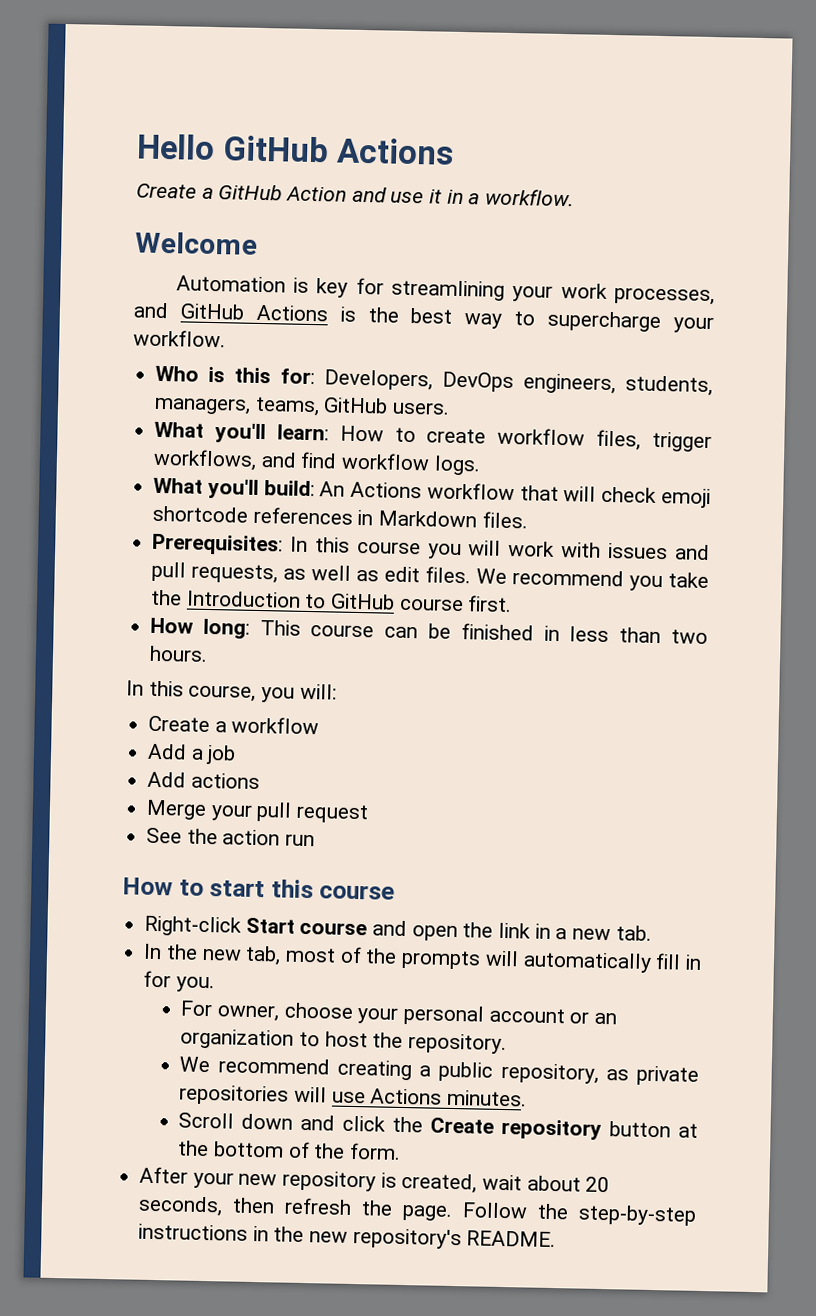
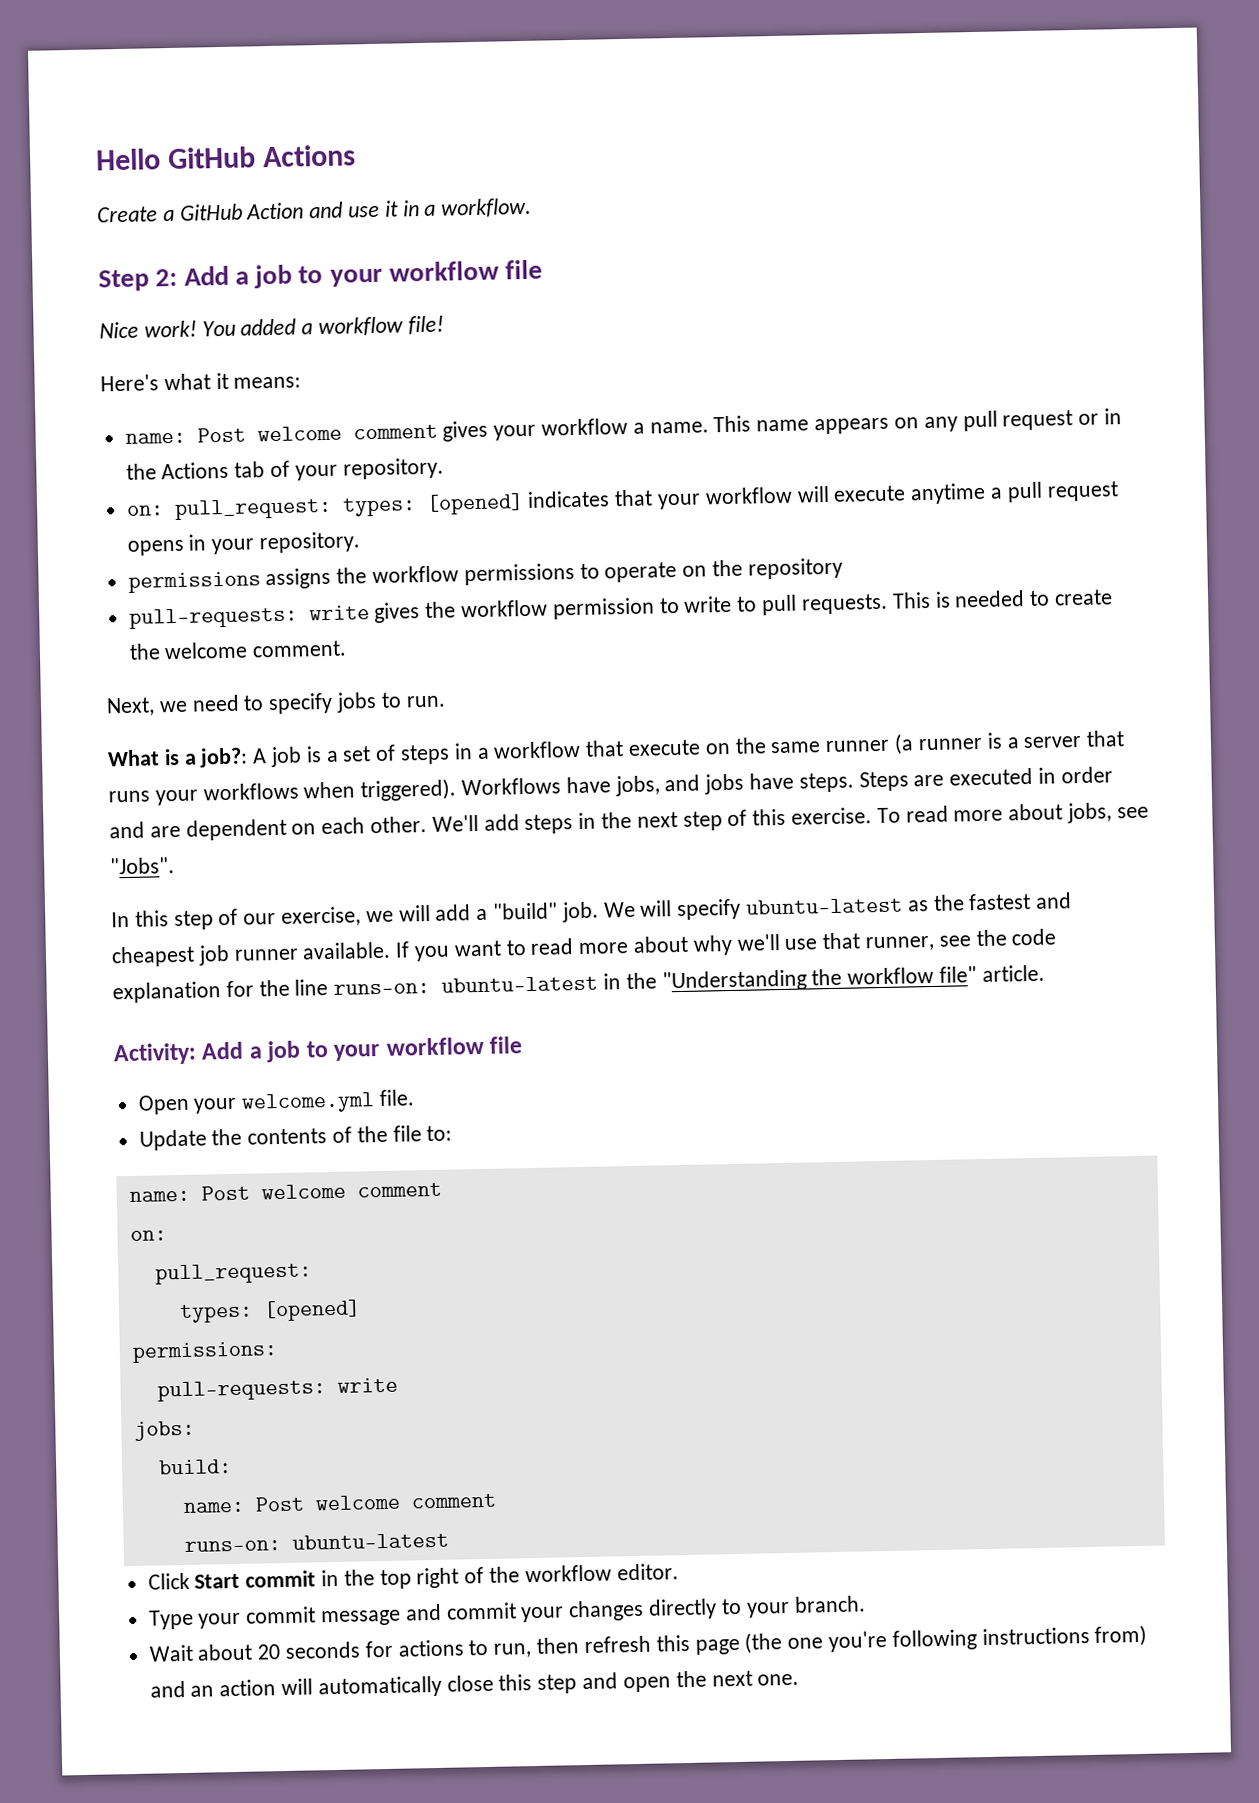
- Welcome
- Automation is key for streamlining your work processes, and GitHub Actions is the best way to supercharge your workflow.
- Who is this for: Developers, DevOps engineers, students, managers, teams, GitHub users.
- What you'll learn: How to create workflow files, trigger workflows, and find workflow logs.
- What you'll build: An Actions workflow that will check emoji shortcode references in Markdown files.
- Prerequisites: In this course you will work with issues and pull requests, as well as edit files. We recommend you take the Introduction to GitHub course first.
- How long: This course can be finished in less than two hours.
- In this course, you will:
- Create a workflow
- Add a job
- Add actions
- Merge your pull request
- See the action run
- How to start this course
- Right-click Start course and open the link in a new tab.
- In the new tab, most of the prompts will automatically fill in for you.
- For owner, choose your personal account or an organization to host the repository.
- We recommend creating a public repository, as private repositories will use Actions minutes.
- Scroll down and click the Create repository button at the bottom of the form.
- After your new repository is created, wait about 20 seconds, then refresh the page. Follow the step-by-step instructions in the new repository's README.
+ Step 2: Add a job to your workflow file
+ Nice work! You added a workflow file!
+ Here's what it means:
+ name: Post welcome comment gives your workflow a name. This name appears on any pull request or in the Actions tab of your repository.
+ on: pull_request: types: [opened] indicates that your workflow will execute anytime a pull request opens in your repository.
+ permissions assigns the workflow permissions to operate on the repository
+ pull-requests: write gives the workflow permission to write to pull requests. This is needed to create the welcome comment.
+ Next, we need to specify jobs to run.
+ What is a job?: A job is a set of steps in a workflow that execute on the same runner (a runner is a server that runs your workflows when triggered). Workflows have jobs, and jobs have steps. Steps are executed in order and are dependent on each other. We'll add steps in the next step of this exercise. To read more about jobs, see "Jobs".
+ In this step of our exercise, we will add a "build" job. We will specify ubuntu-latest as the fastest and cheapest job runner available. If you want to read more about why we'll use that runner, see the code explanation for the line runs-on: ubuntu-latest in the "Understanding the workflow file" article.
+ Activity: Add a job to your workflow file
+ Open your welcome.yml file.
+ Update the contents of the file to:
+ name: Post welcome comment
+ on:
+ pull_request:
+ types: [opened]
+ permissions:
+ pull-requests: write
+ jobs:
+ build:
+ name: Post welcome comment
+ runs-on: ubuntu-latest
+ Click Start commit in the top right of the workflow editor.
+ Type your commit message and commit your changes directly to your branch.
+ Wait about 20 seconds for actions to run, then refresh this page (the one you're following instructions from) and an action will automatically close this step and open the next one.

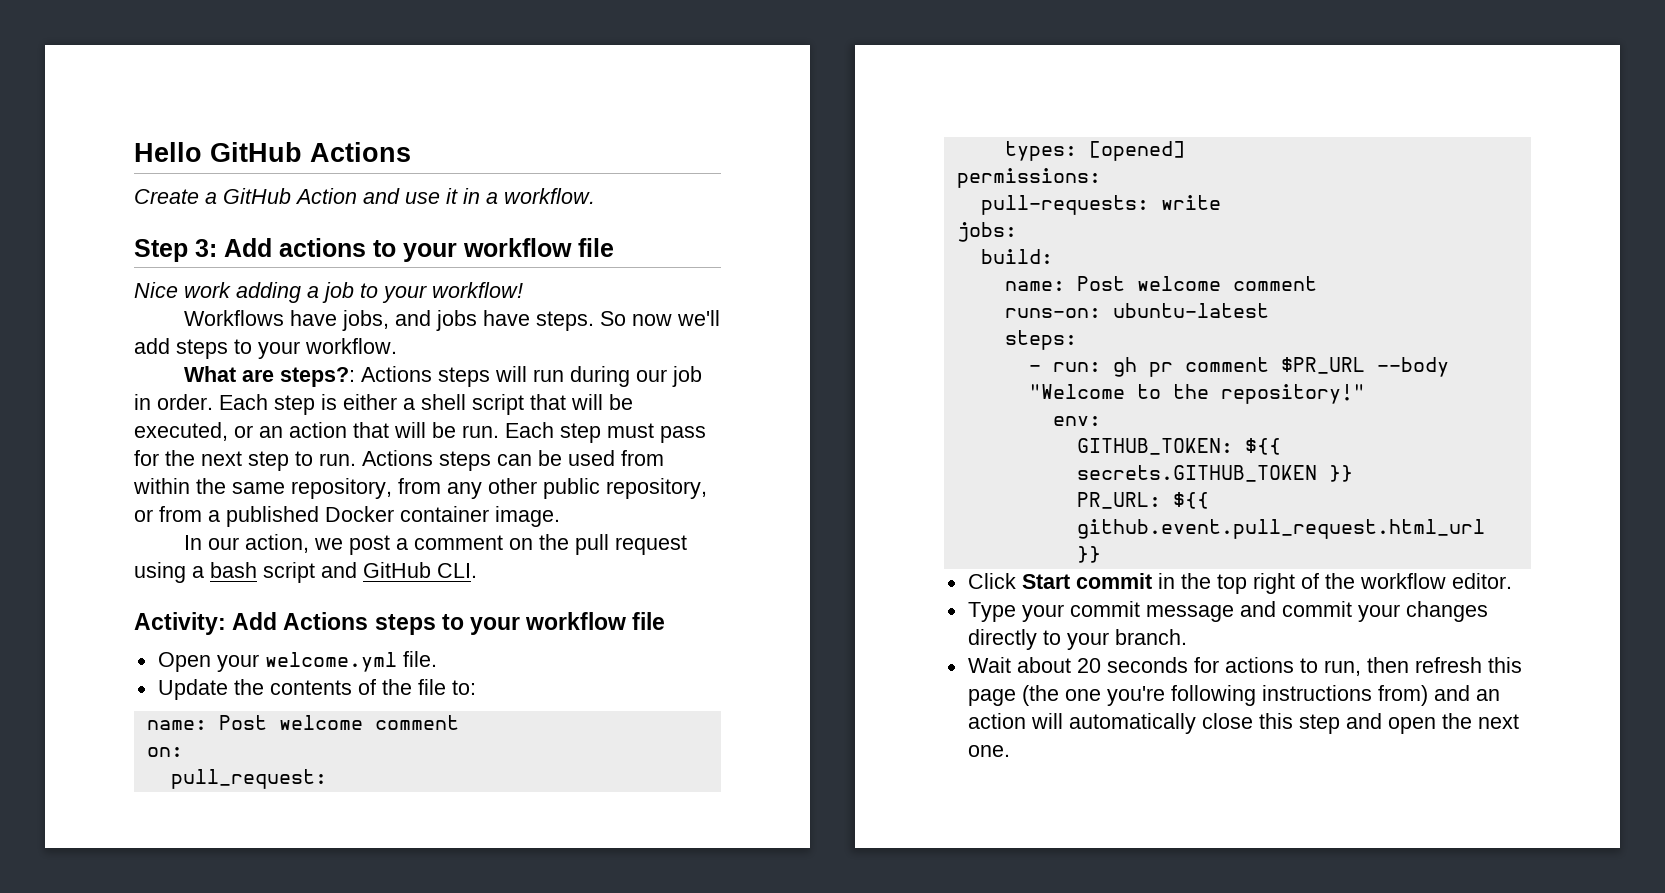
- Step 2: Add a job to your workflow file
+ Step 3: Add actions to your workflow file
- Nice work! You added a workflow file!
- Here's what it means:
- name: Post welcome comment gives your workflow a name. This name appears on any pull request or in the Actions tab of your repository.
- on: pull_request: types: [opened] indicates that your workflow will execute anytime a pull request opens in your repository.
- permissions assigns the workflow permissions to operate on the repository
- pull-requests: write gives the workflow permission to write to pull requests. This is needed to create the welcome comment.
- Next, we need to specify jobs to run.
- What is a job?: A job is a set of steps in a workflow that execute on the same runner (a runner is a server that runs your workflows when triggered). Workflows have jobs, and jobs have steps.
+ Nice work adding a job to your workflow!
+ Workflows have jobs, and jobs have steps.
- Steps are executed in order and are dependent on each other. We'll add steps in the next step of this exercise. To read more about jobs, see "Jobs".
- In this step of our exercise, we will add a "build" job. We will specify ubuntu-latest as the fastest and cheapest job runner available. If you want to read more about why we'll use that runner, see the code explanation for the line runs-on: ubuntu-latest in the "Understanding the workflow file" article.
+ So now we'll add steps to your workflow.
+ What are steps?: Actions steps will run during our job in order. Each step is either a shell script that will be executed, or an action that will be run. Each step must pass for the next step to run. Actions steps can be used from within the same repository, from any other public repository, or from a published Docker container image.
+ In our action, we post a comment on the pull request using a bash script and GitHub CLI.
- Activity: Add a job to your workflow file
+ Activity: Add Actions steps to your workflow file
+ steps:
+ - run: gh pr comment $PR_URL --body "Welcome to the repository!"
+ env:
+ GITHUB_TOKEN: ${{ secrets.GITHUB_TOKEN }}
+ PR_URL: ${{ github.event.pull_request.html_url }}

